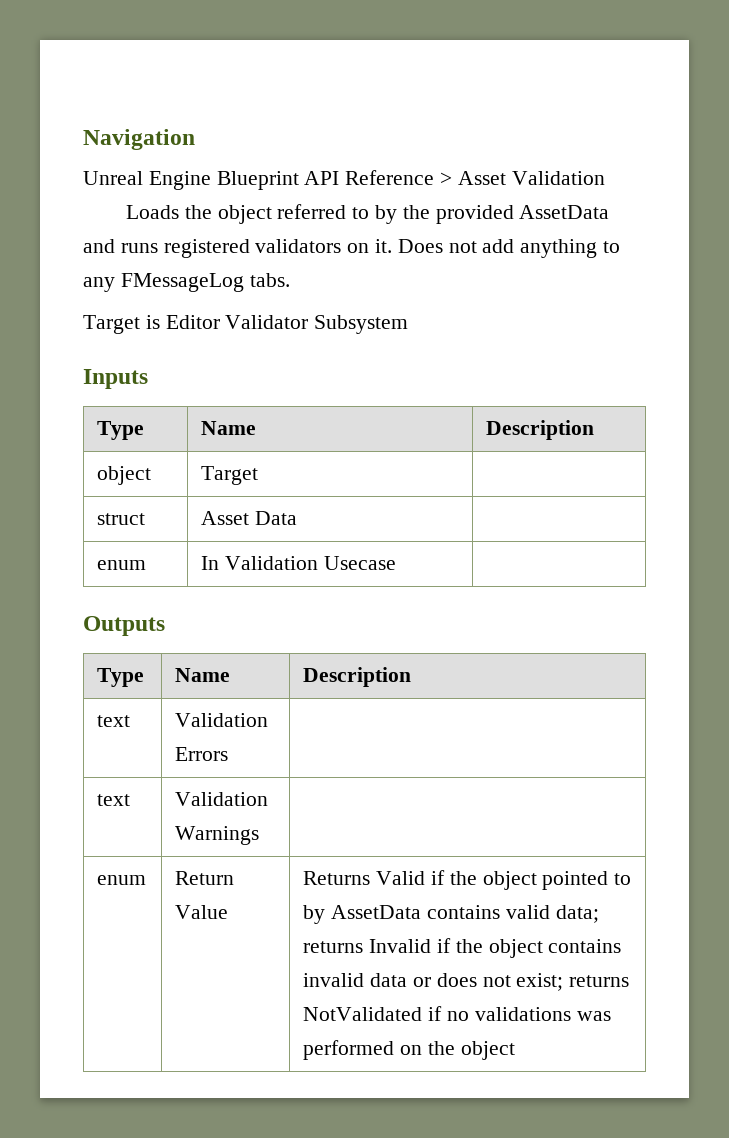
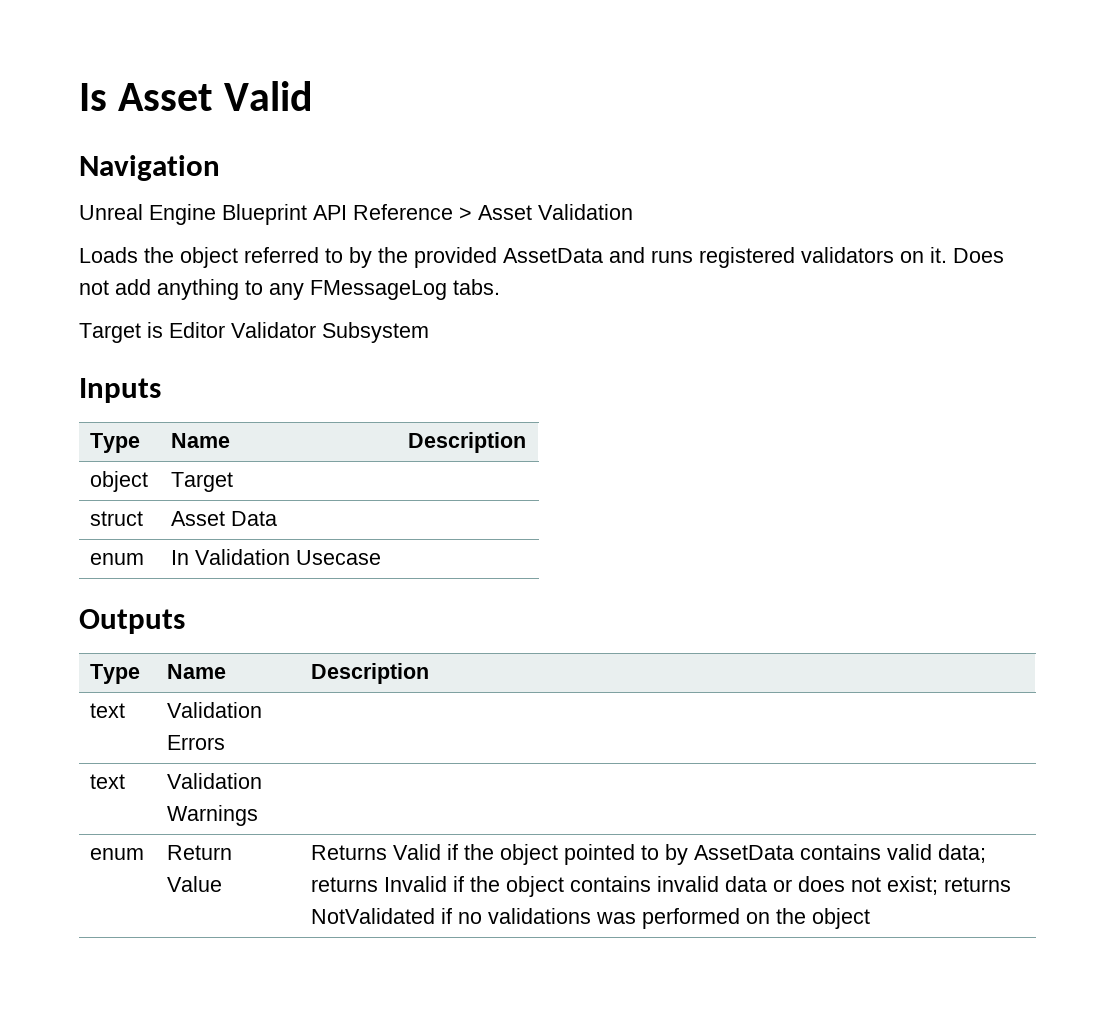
+ Is Asset Valid

